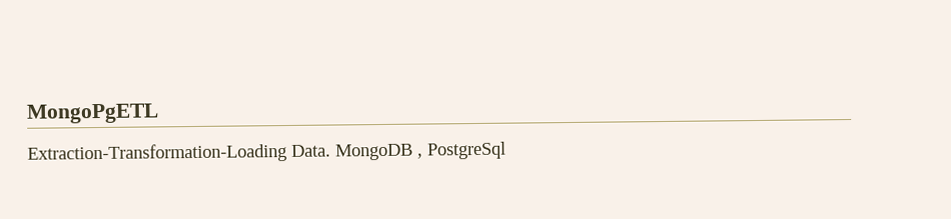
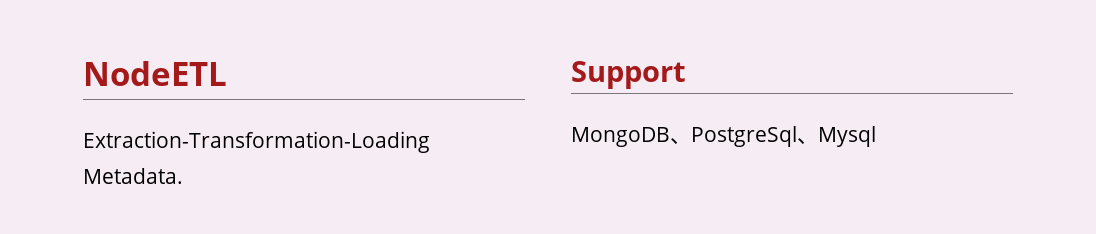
- MongoPgETL
+ NodeETL
- Extraction-Transformation-Loading Data. MongoDB , PostgreSql
+ Extraction-Transformation-Loading Metadata.
+ Support
+ MongoDB、PostgreSql、Mysql

